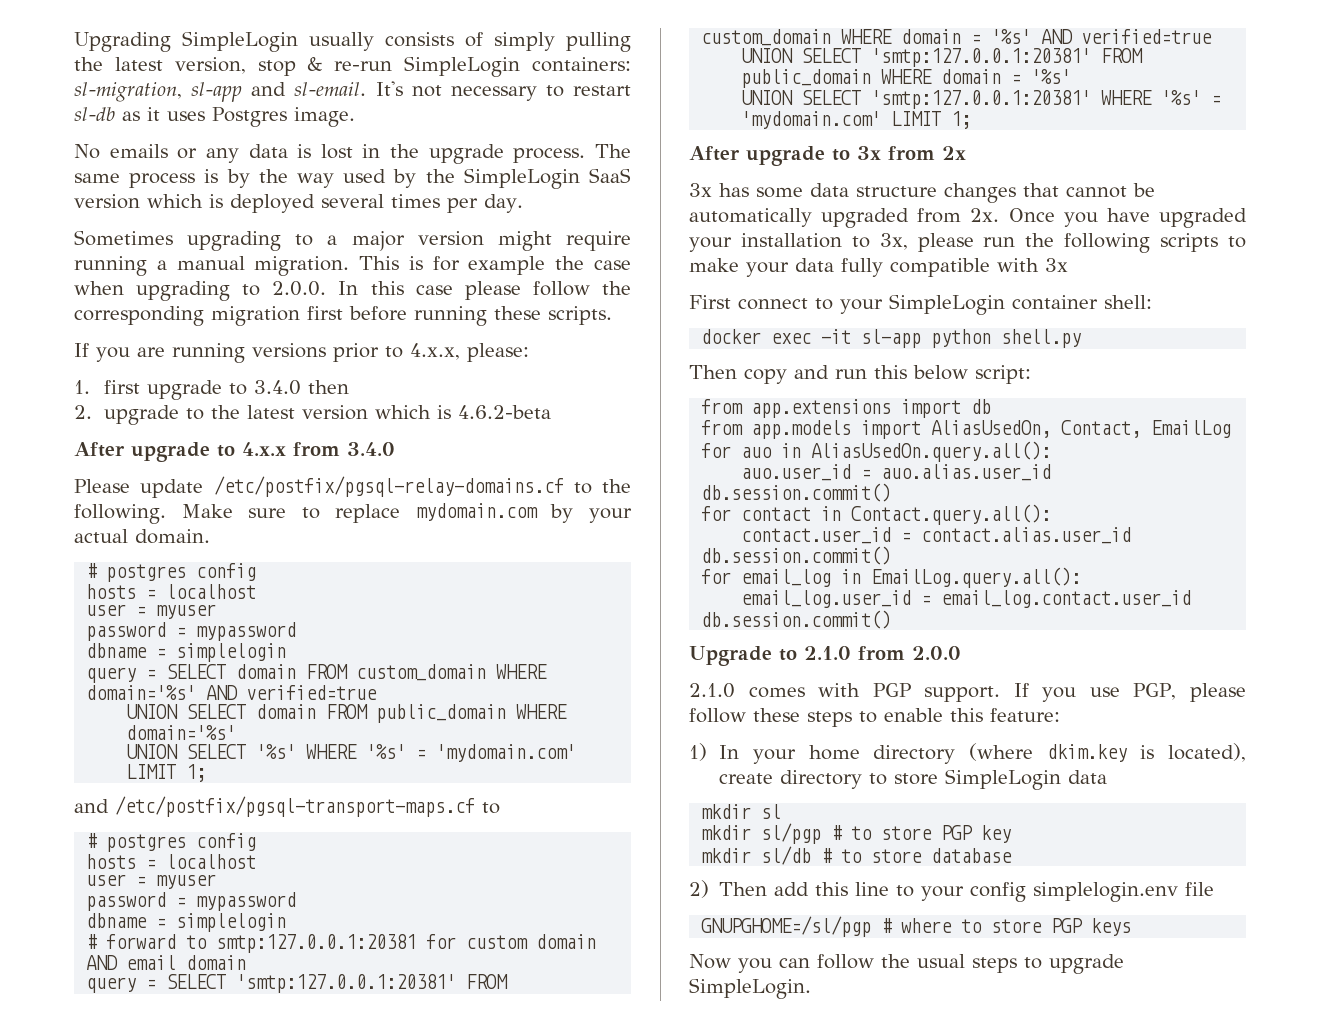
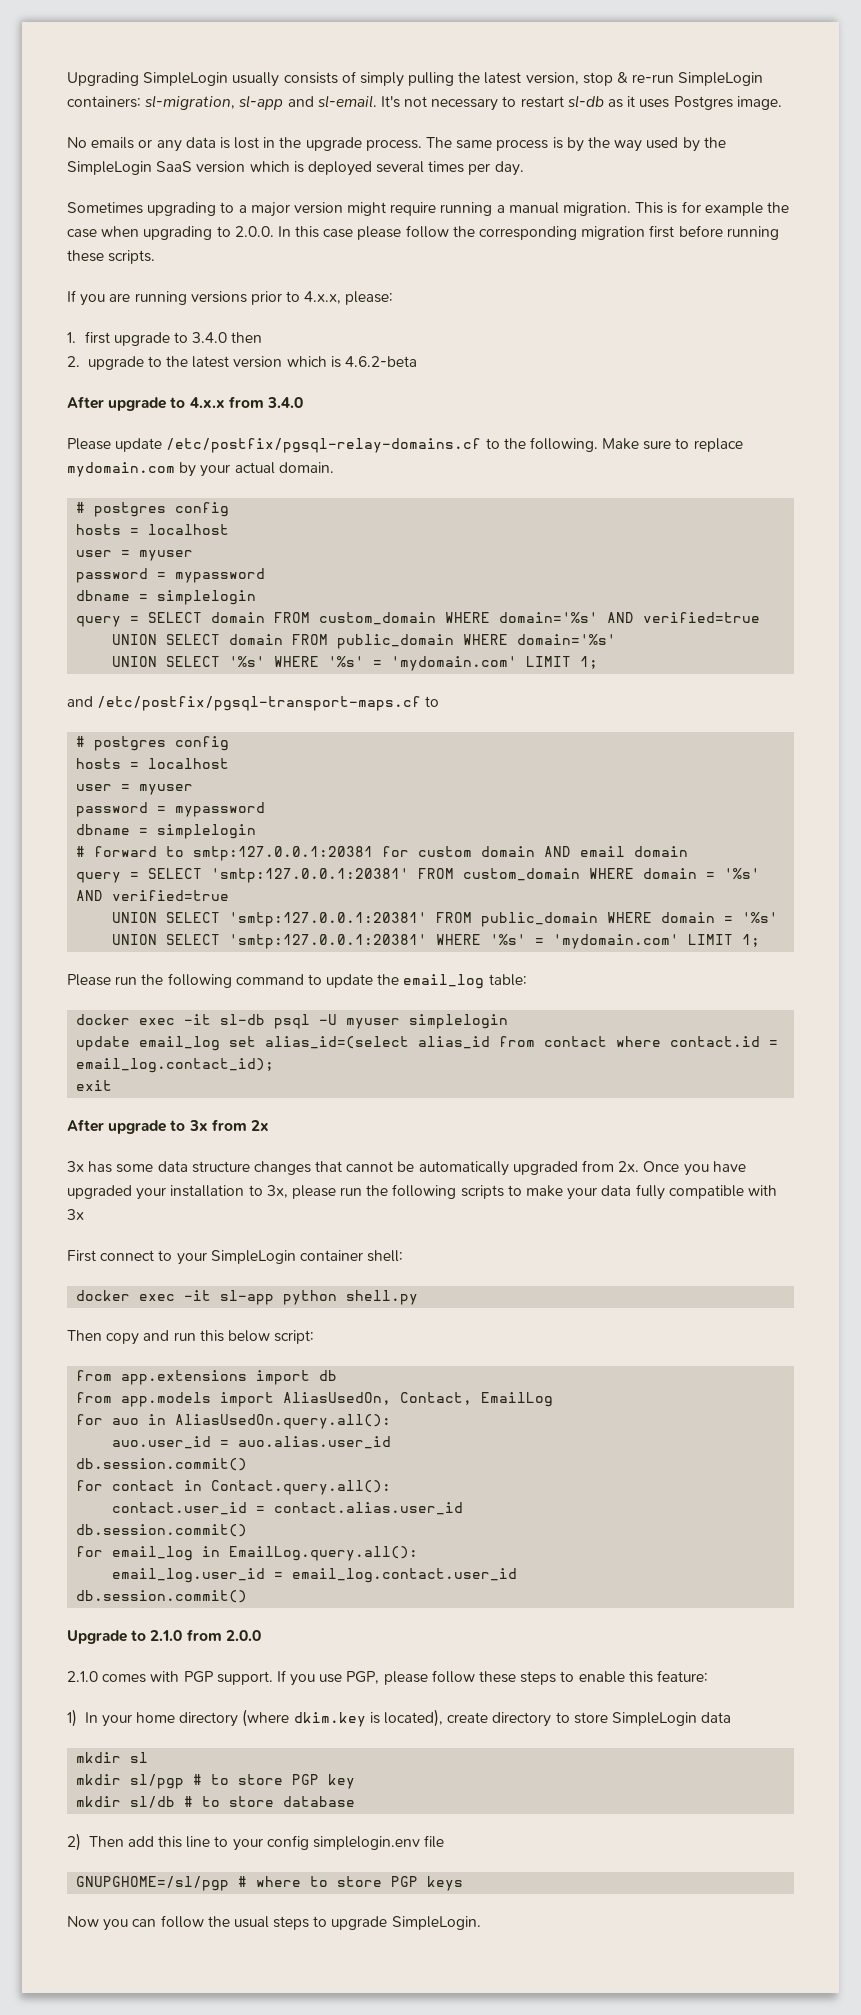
+ Please run the following command to update the email_log table:
+ docker exec -it sl-db psql -U myuser simplelogin
+ update email_log set alias_id=(select alias_id from contact where contact.id = email_log.contact_id);
+ exit

